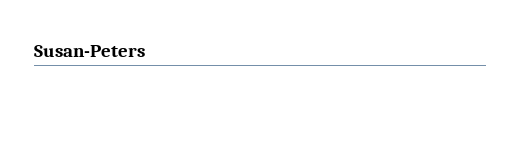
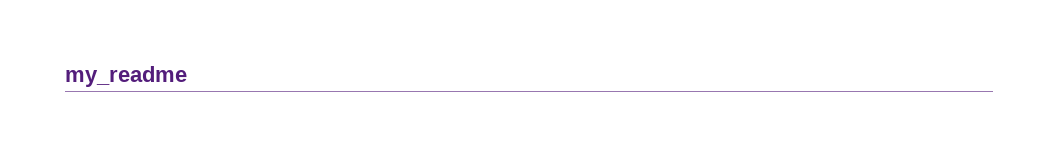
- Susan-Peters
+ my_readme

